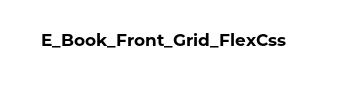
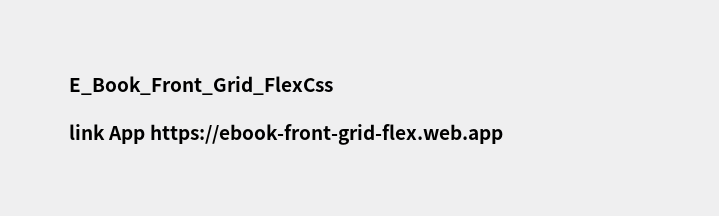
+ link App https://ebook-front-grid-flex.web.app

